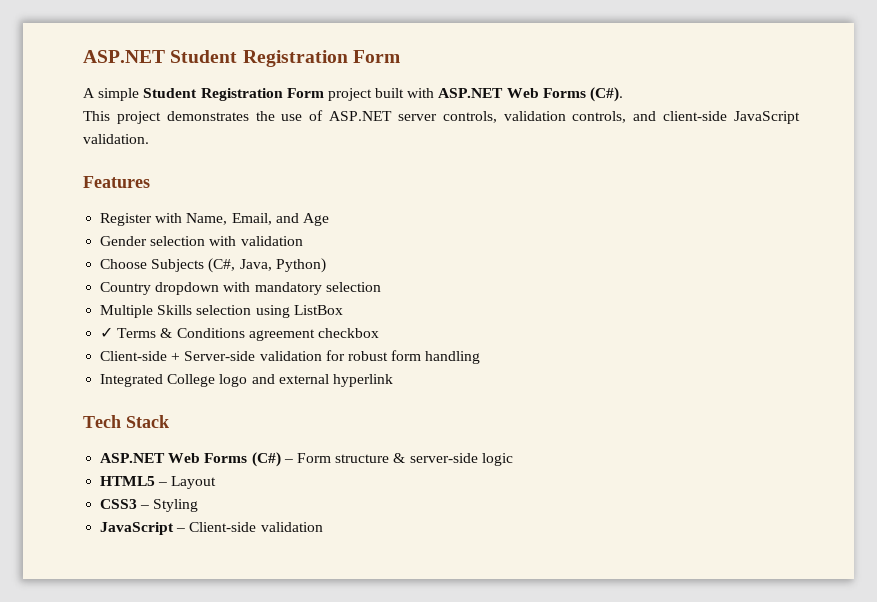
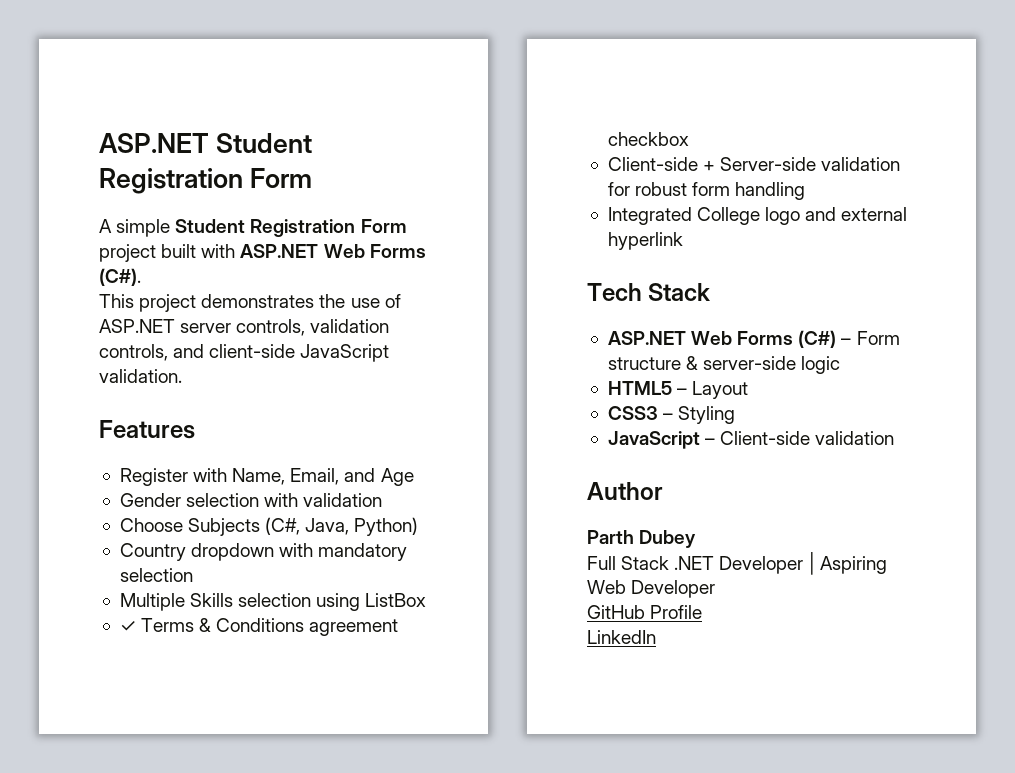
+ Author
+ Parth Dubey
+ Full Stack .NET Developer | Aspiring Web Developer
+ GitHub Profile
+ LinkedIn

